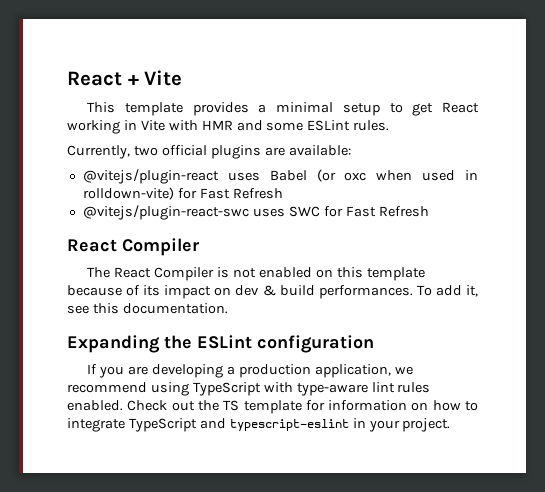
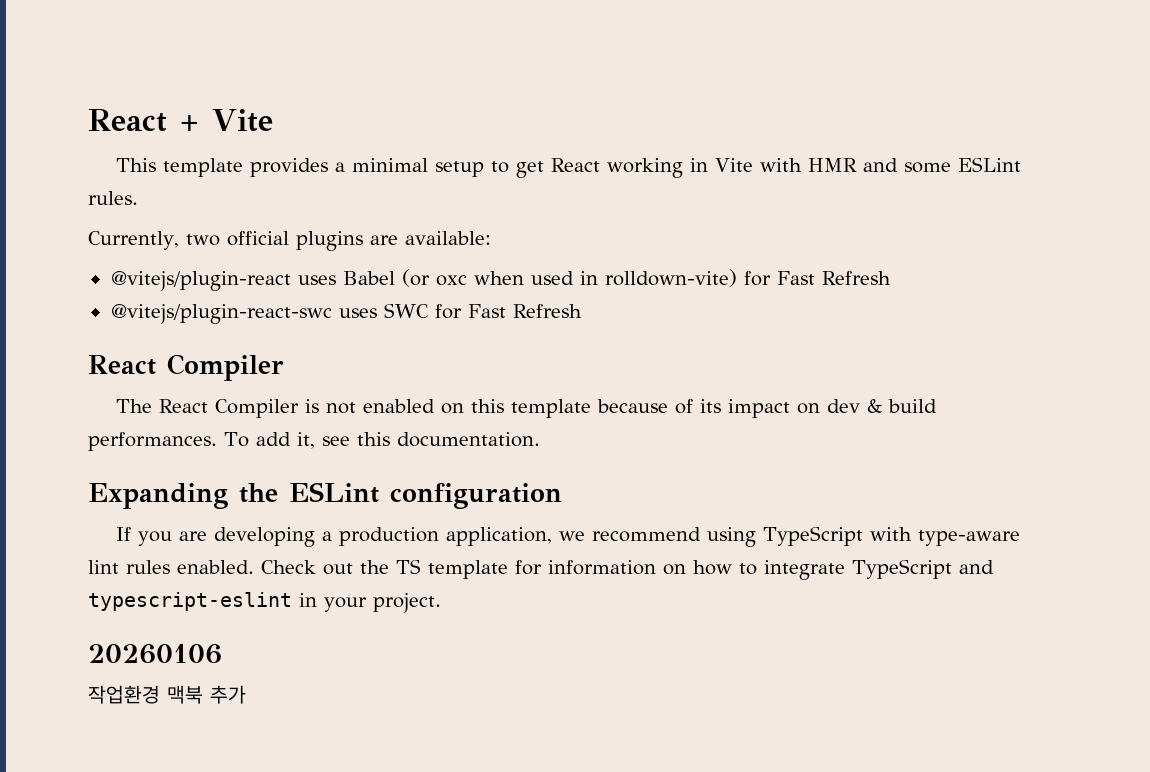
+ 20260106
+ 작업환경 맥북 추가

